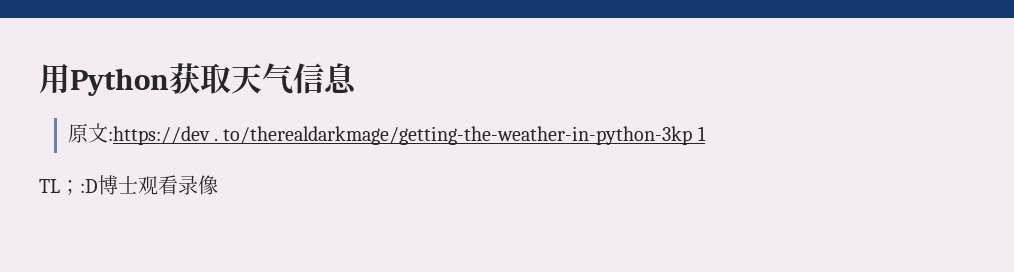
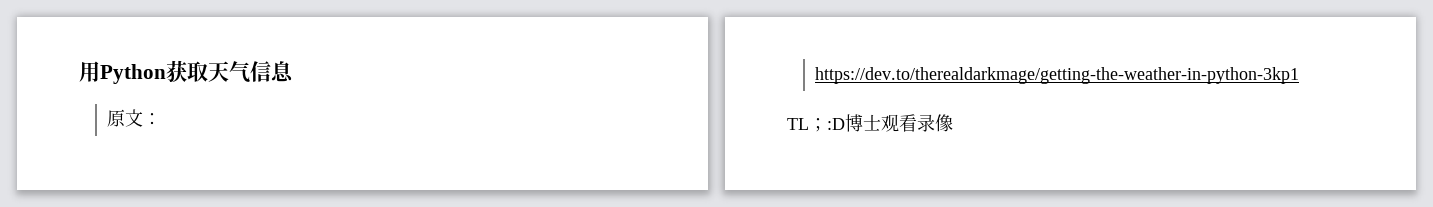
- 原文:https://dev . to/therealdarkmage/getting-the-weather-in-python-3kp 1
+ 原文：https://dev.to/therealdarkmage/getting-the-weather-in-python-3kp1

